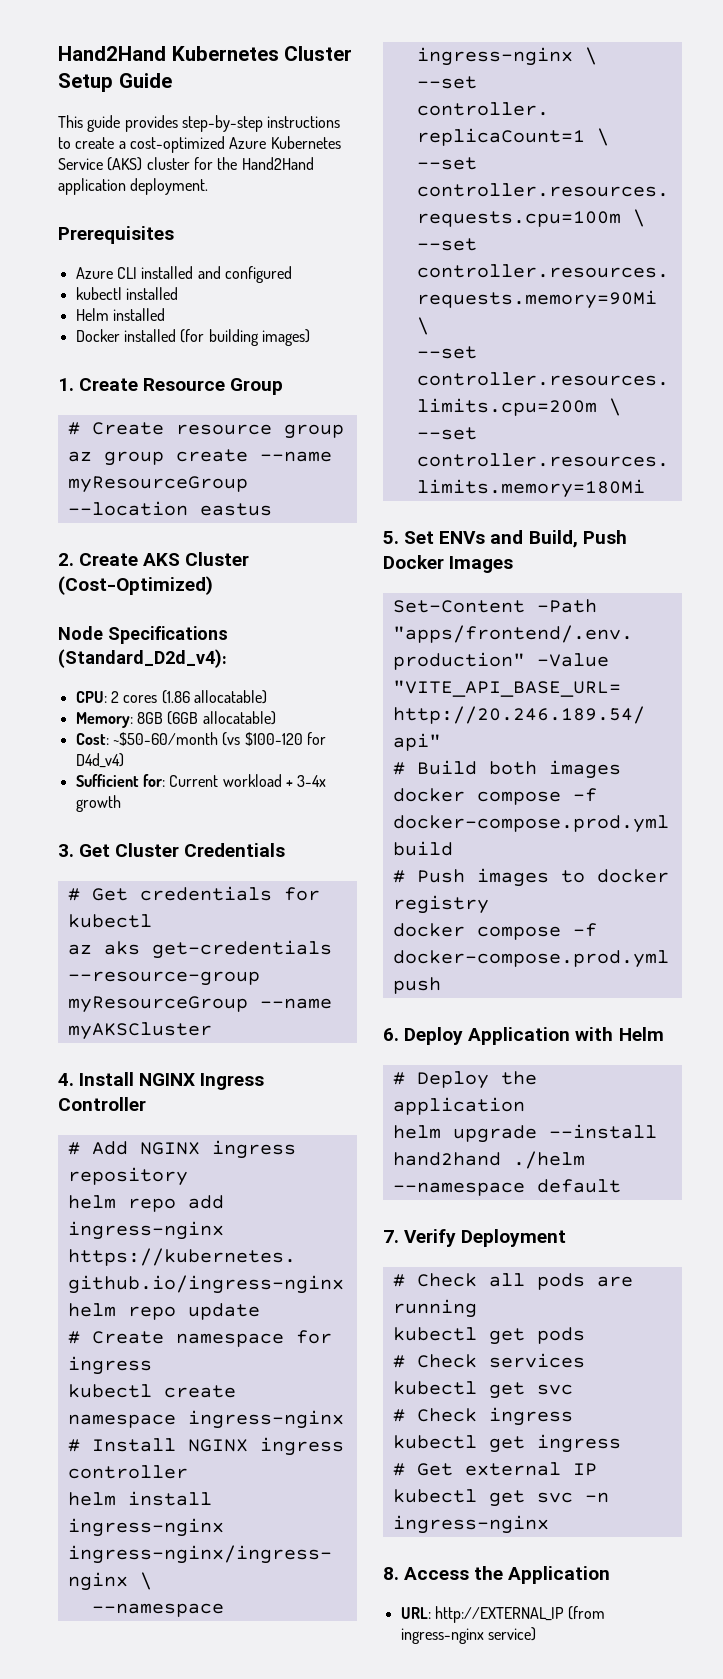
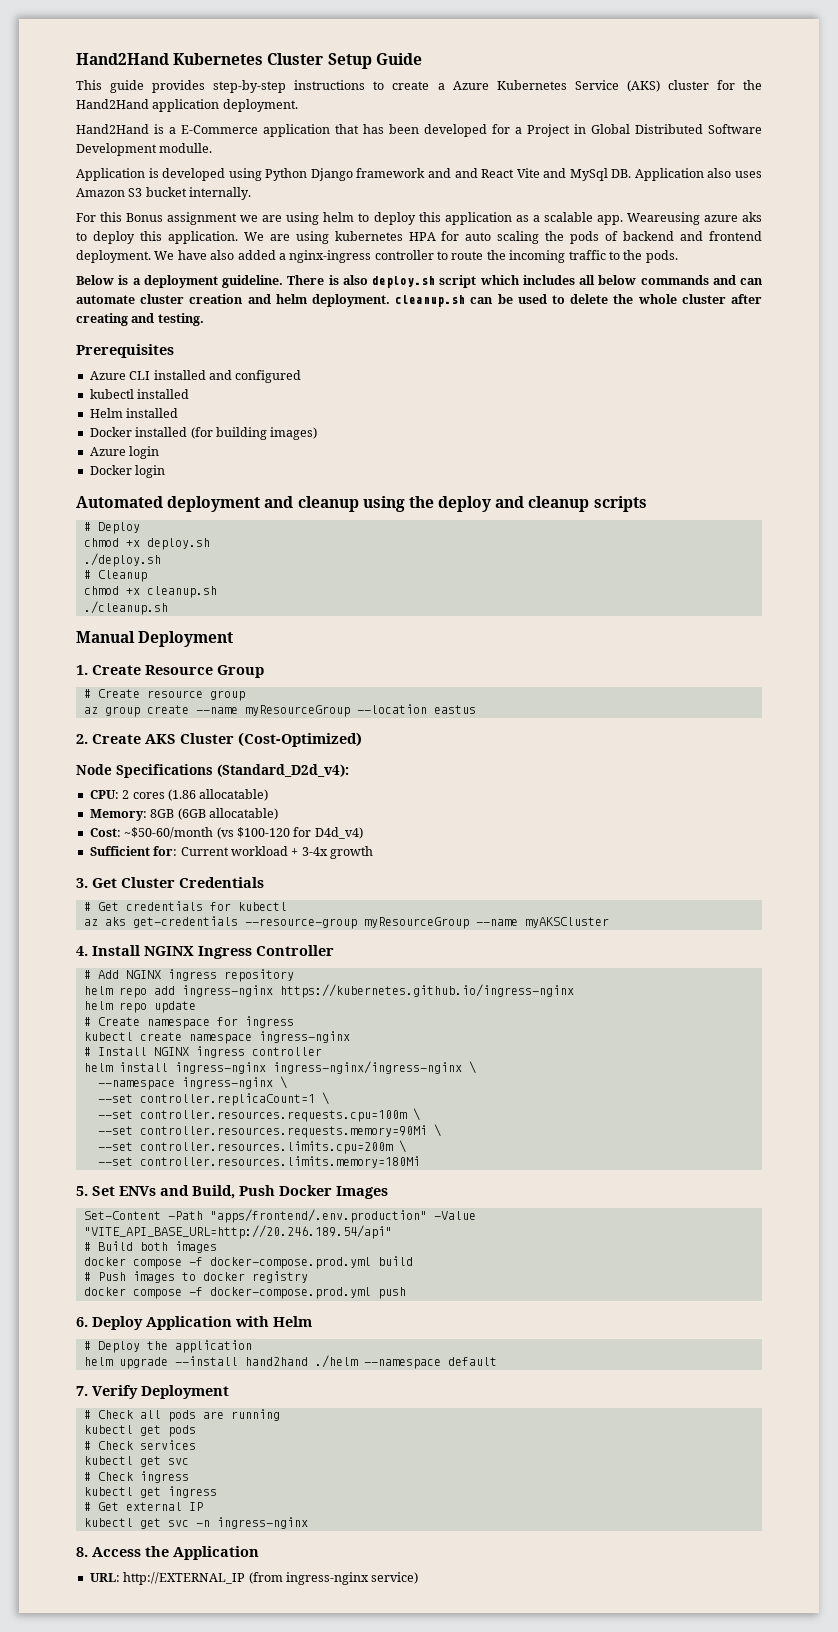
- This guide provides step-by-step instructions to create a cost-optimized Azure Kubernetes Service (AKS) cluster for the Hand2Hand application deployment.
+ This guide provides step-by-step instructions to create a Azure Kubernetes Service (AKS) cluster for the Hand2Hand application deployment.
+ Hand2Hand is a E-Commerce application that has been developed for a Project in Global Distributed Software Development modulle.
+ Application is developed using Python Django framework and and React Vite and MySql DB. Application also uses Amazon S3 bucket internally.
+ For this Bonus assignment we are using helm to deploy this application as a scalable app. Weareusing azure aks to deploy this application. We are using kubernetes HPA for auto scaling the pods of backend and frontend deployment. We have also added a nginx-ingress controller to route the incoming traffic to the pods.
+ Below is a deployment guideline. There is also deploy.sh script which includes all below commands and can automate cluster creation and helm deployment. cleanup.sh can be used to delete the whole cluster after creating and testing.
+ Azure login
+ Docker login
+ Automated deployment and cleanup using the deploy and cleanup scripts
+ # Deploy
+ chmod +x deploy.sh
+ ./deploy.sh
+ # Cleanup
+ chmod +x cleanup.sh
+ ./cleanup.sh
+ Manual Deployment

